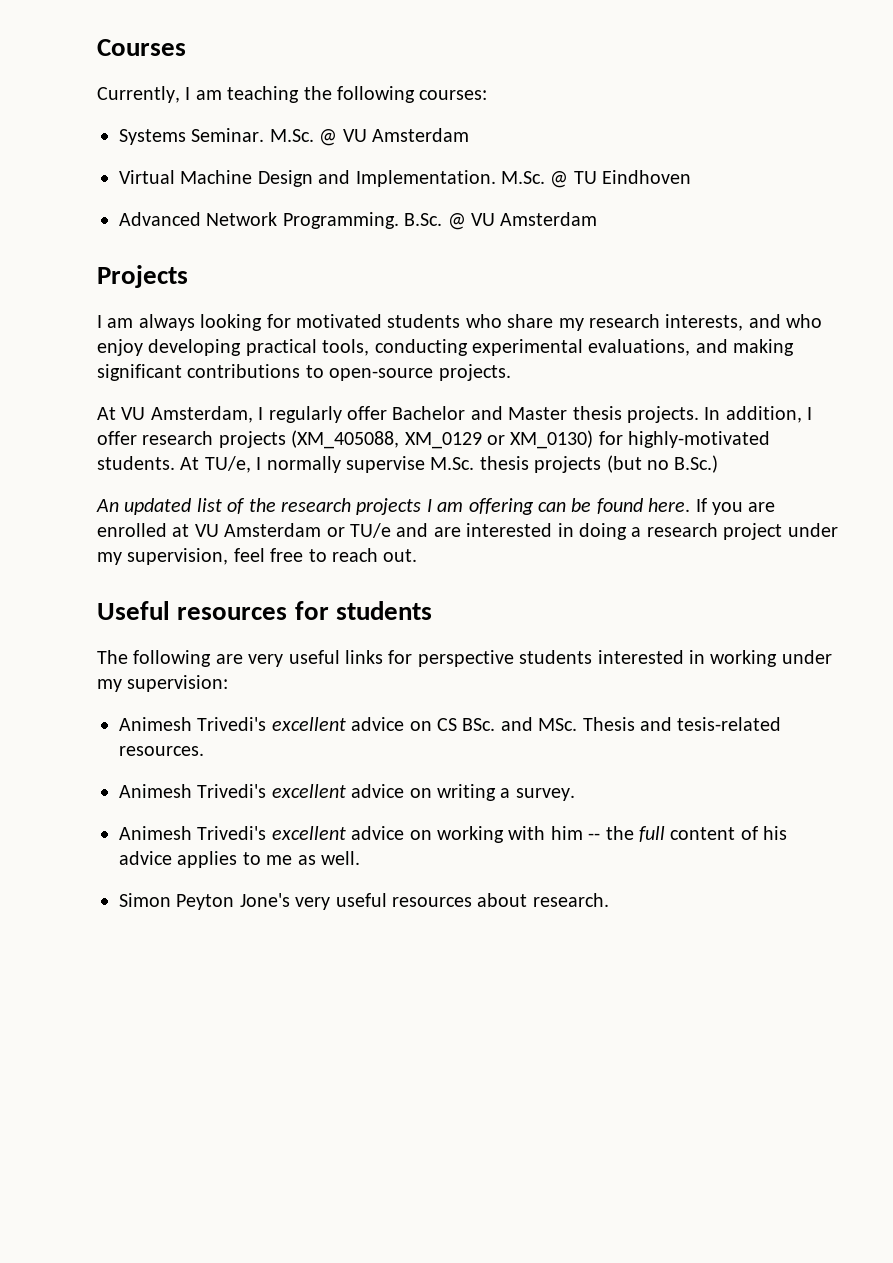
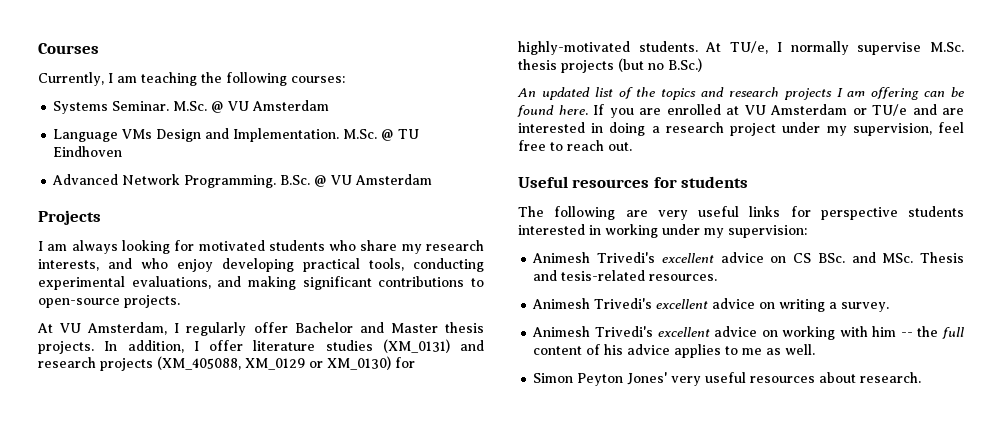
- Virtual Machine Design and Implementation.
+ Language VMs Design and Implementation.
- In addition, I offer research projects (XM_405088, XM_0129 or XM_0130) for highly-motivated students.
+ In addition, I offer literature studies (XM_0131) and research projects (XM_405088, XM_0129 or XM_0130) for highly-motivated students.
- An updated list of the research projects I am offering can be found here.
+ An updated list of the topics and research projects I am offering can be found here.
- Simon Peyton Jone's very useful resources about research.
+ Simon Peyton Jones' very useful resources about research.

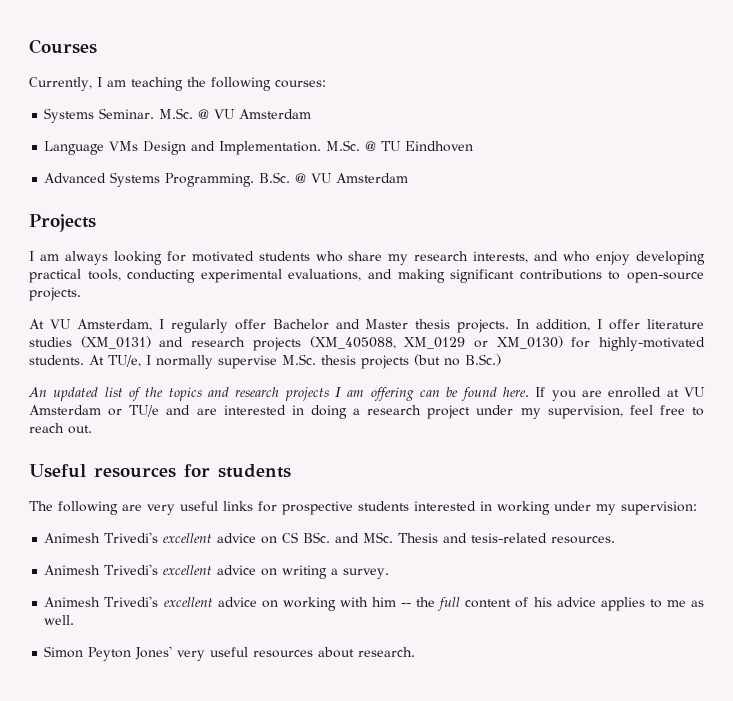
- Advanced Network Programming.
+ Advanced Systems Programming.
- The following are very useful links for perspective students interested in working under my supervision:
+ The following are very useful links for prospective students interested in working under my supervision:

